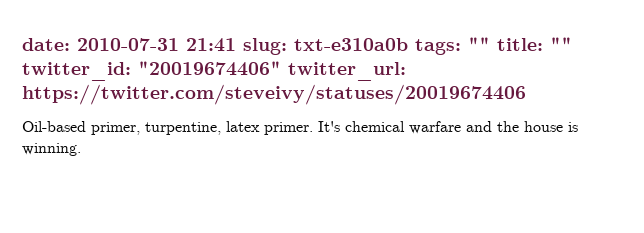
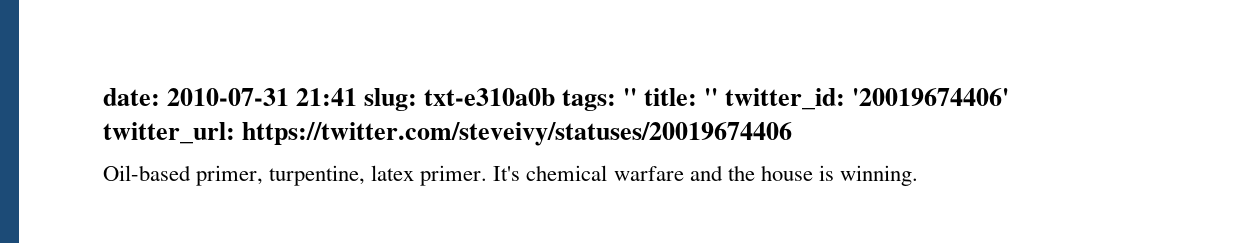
- date: 2010-07-31 21:41 slug: txt-e310a0b tags: "" title: "" twitter_id: "20019674406" twitter_url: https://twitter.com/steveivy/statuses/20019674406
+ date: 2010-07-31 21:41 slug: txt-e310a0b tags: '' title: '' twitter_id: '20019674406' twitter_url: https://twitter.com/steveivy/statuses/20019674406

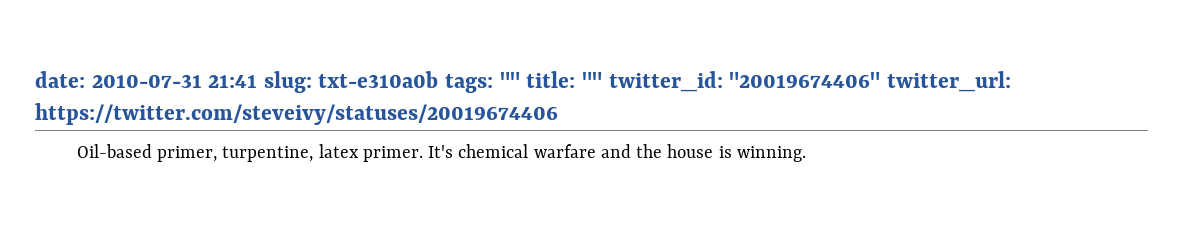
- date: 2010-07-31 21:41 slug: txt-e310a0b tags: '' title: '' twitter_id: '20019674406' twitter_url: https://twitter.com/steveivy/statuses/20019674406
+ date: 2010-07-31 21:41 slug: txt-e310a0b tags: "" title: "" twitter_id: "20019674406" twitter_url: https://twitter.com/steveivy/statuses/20019674406

